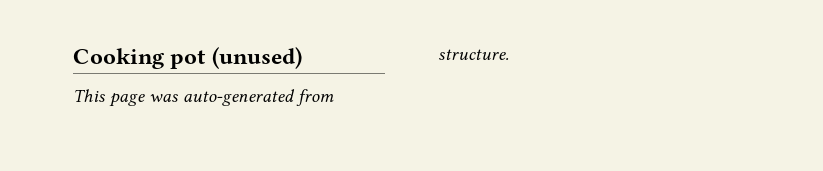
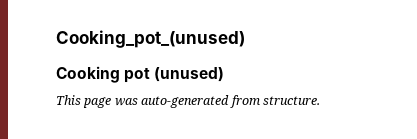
+ Cooking_pot_(unused)

